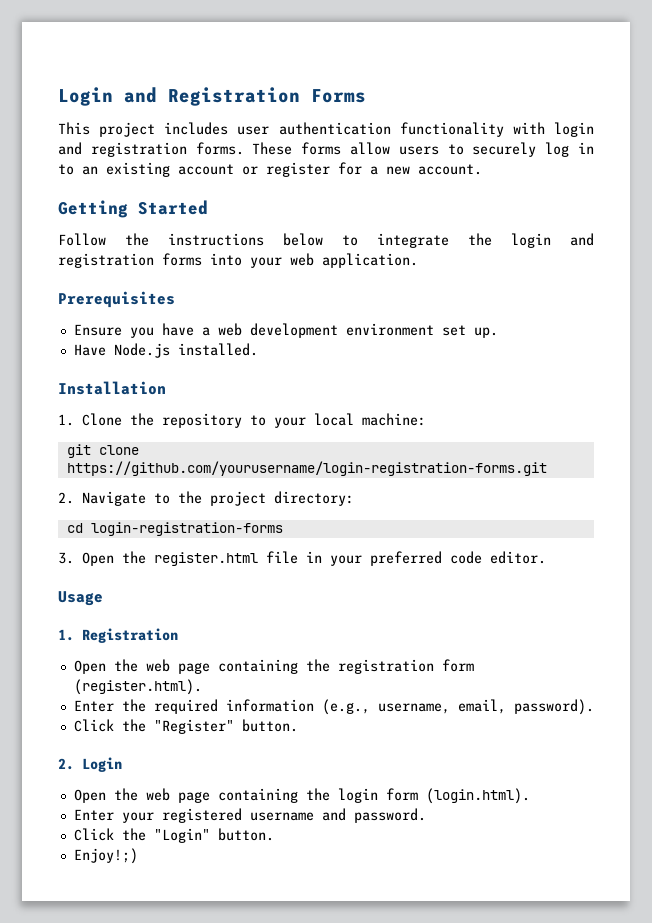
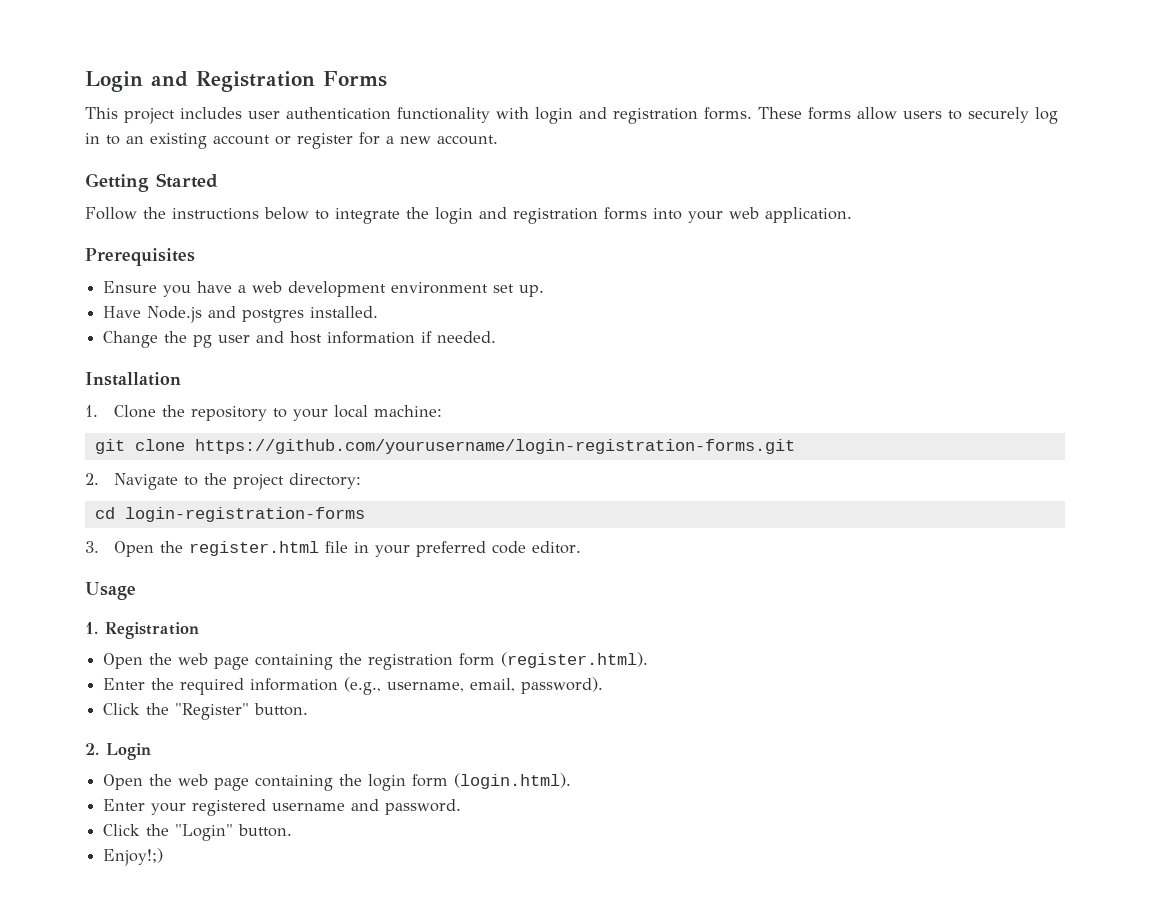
- Have Node.js installed.
+ Have Node.js and postgres installed.
+ Change the pg user and host information if needed.

